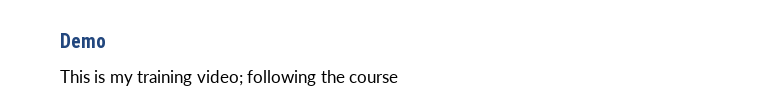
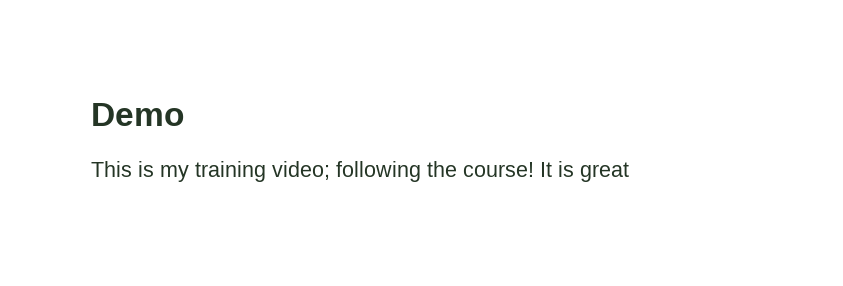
- This is my training video; following the course
+ This is my training video; following the course! It is great

